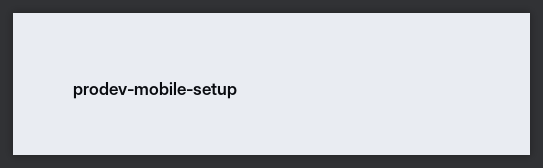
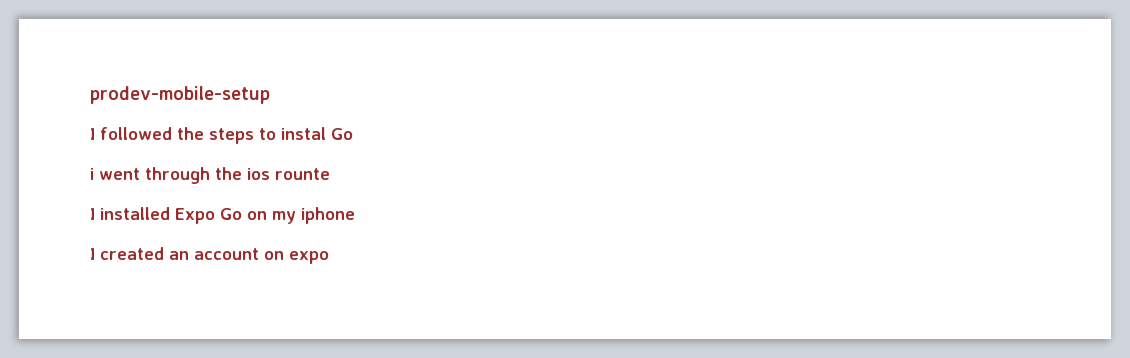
+ I followed the steps to instal Go
+ i went through the ios rounte
+ I installed Expo Go on my iphone
+ I created an account on expo

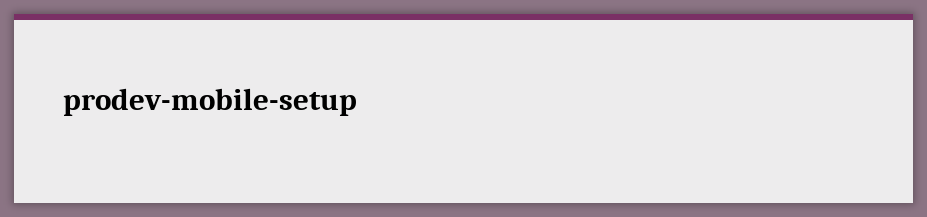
- I followed the steps to instal Go
- i went through the ios rounte
- I installed Expo Go on my iphone
- I created an account on expo

